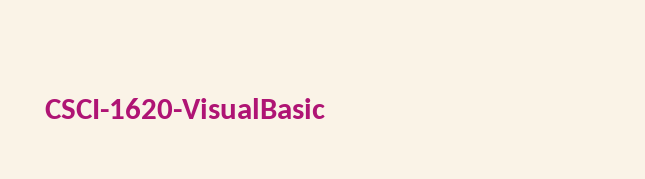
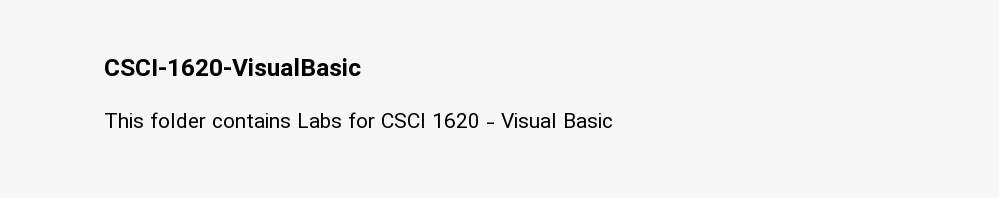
+ This folder contains Labs for CSCI 1620 - Visual Basic

